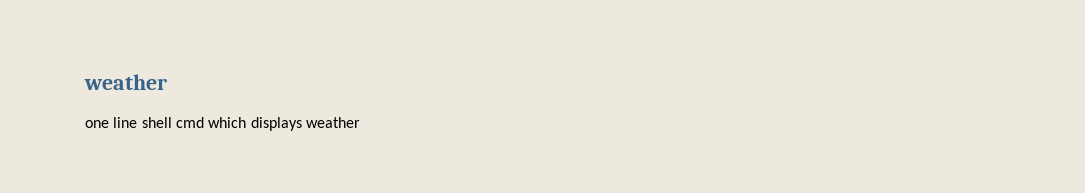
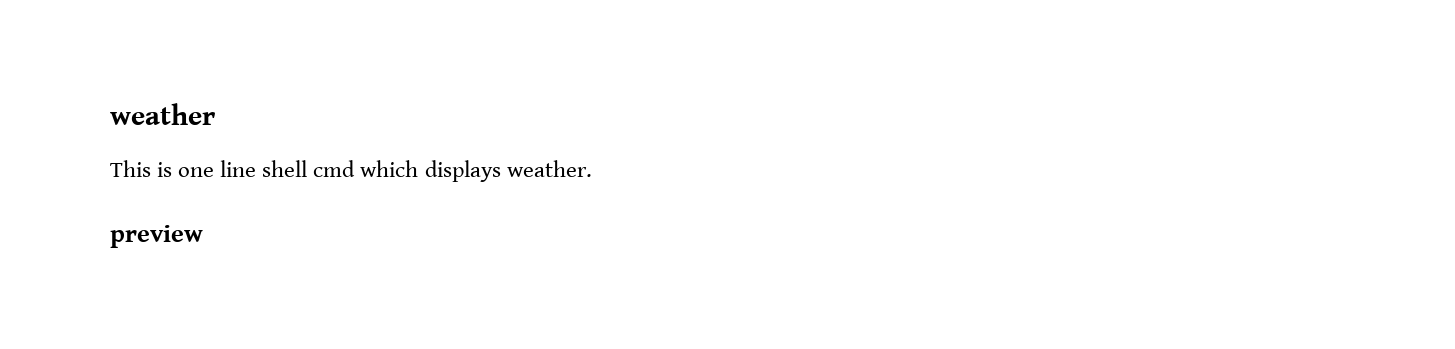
- one line shell cmd which displays weather
+ This is one line shell cmd which displays weather.
+ preview

